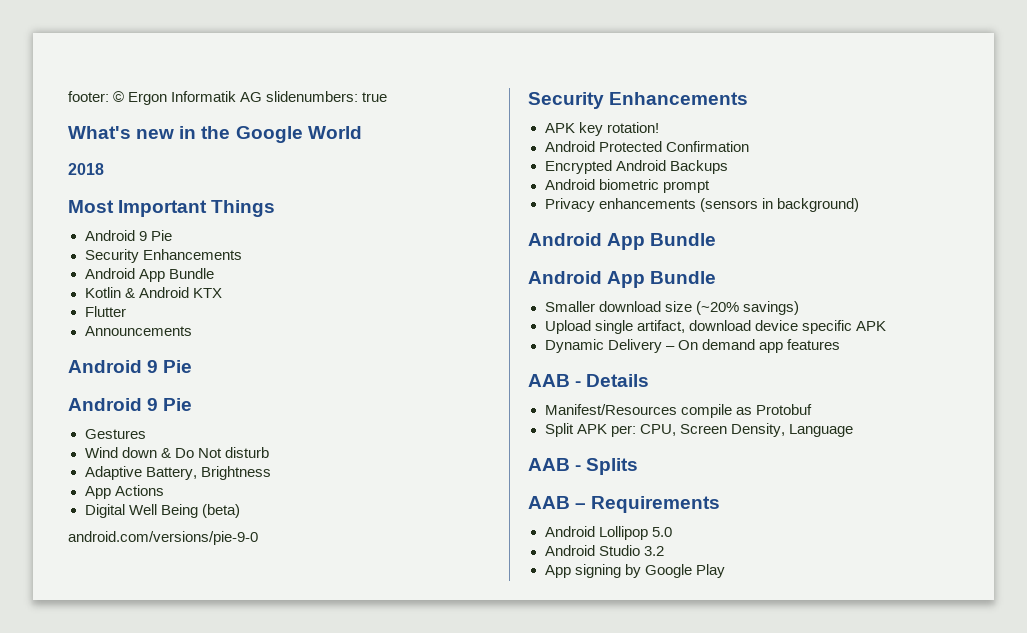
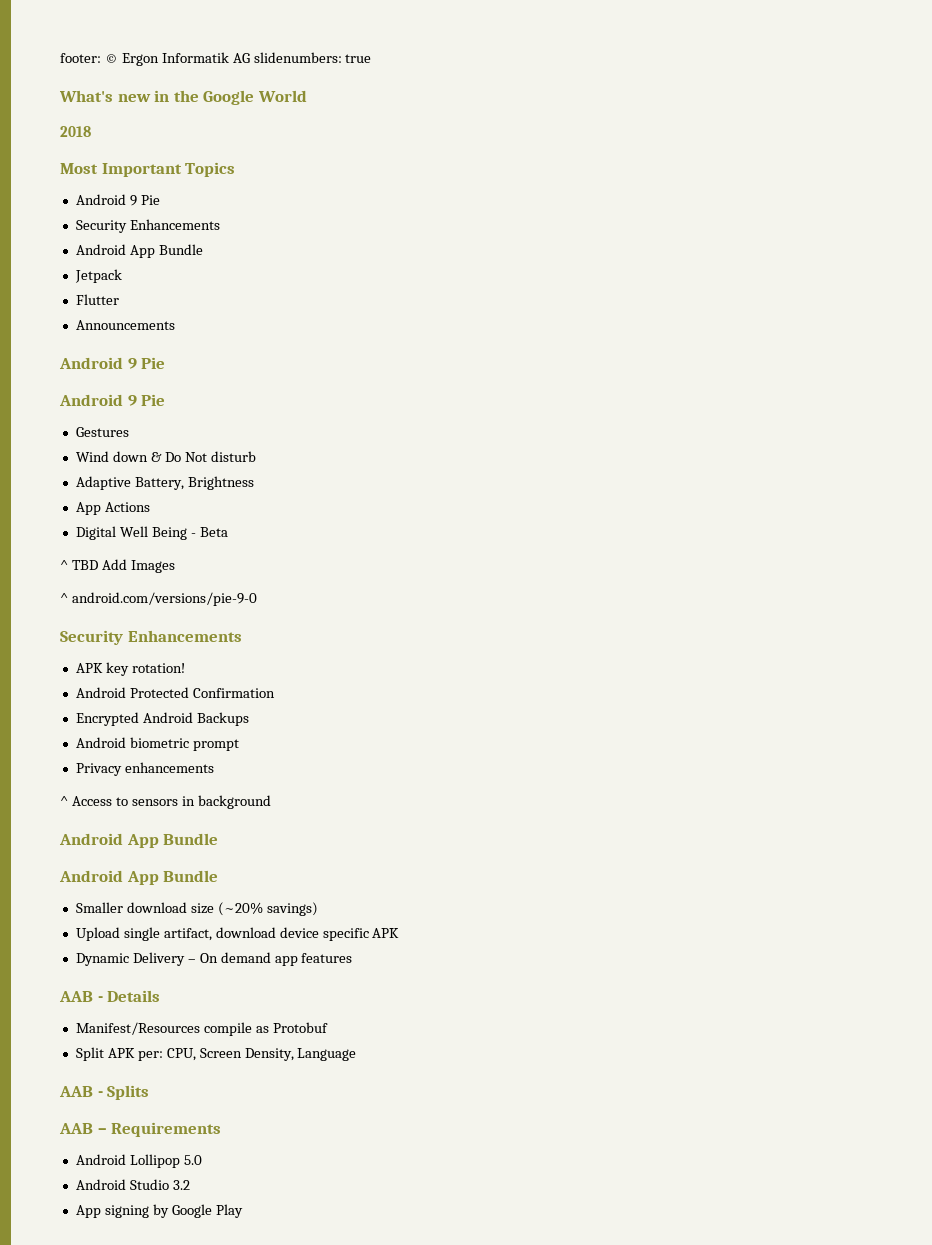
- Most Important Things
+ Most Important Topics
- Kotlin & Android KTX
+ Jetpack
- Digital Well Being (beta)
- android.com/versions/pie-9-0
+ Digital Well Being - Beta
+ ^ TBD Add Images
+ ^ android.com/versions/pie-9-0
- Privacy enhancements (sensors in background)
+ Privacy enhancements
+ ^ Access to sensors in background

